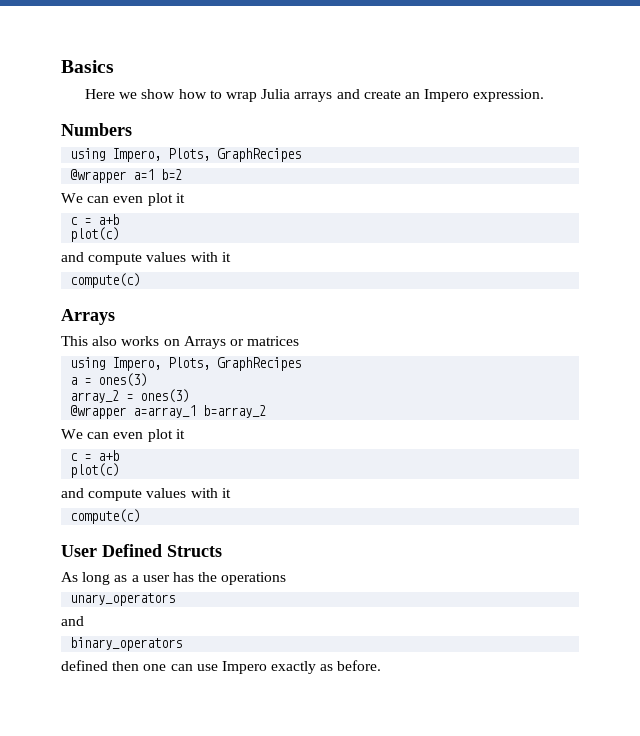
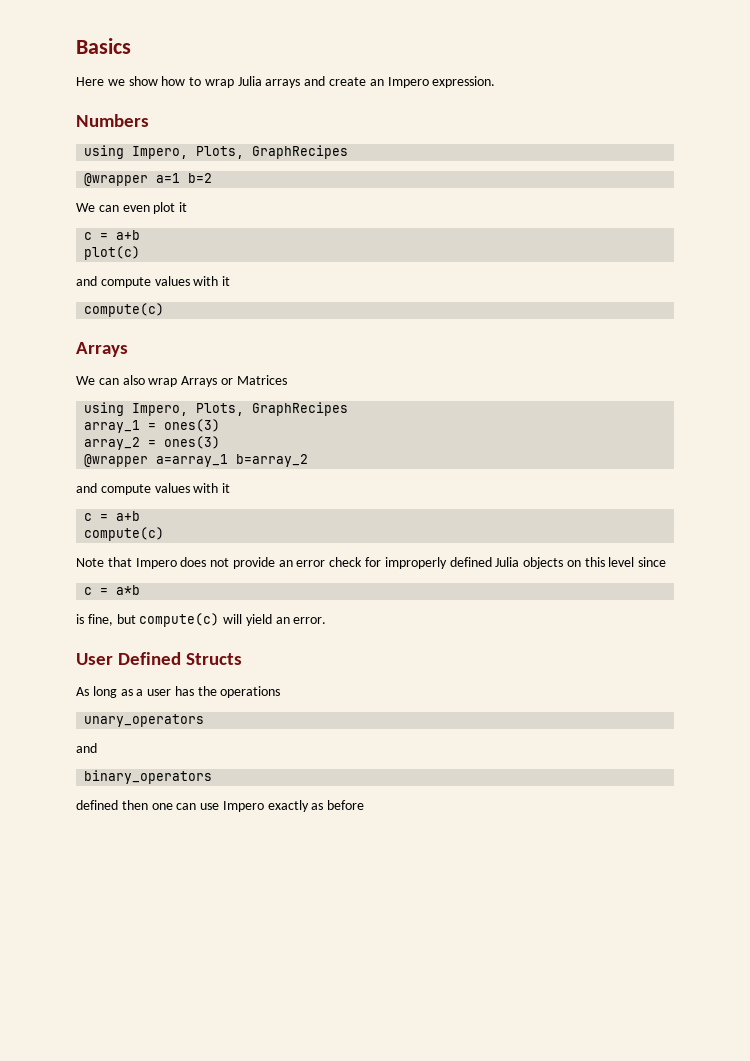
- This also works on Arrays or matrices
+ We can also wrap Arrays or Matrices
  using Impero, Plots, GraphRecipes
- a = ones(3)
+ array_1 = ones(3)
  @wrapper a=array_1 b=array_2
- We can even plot it
+ and compute values with it
  c = a+b
- plot(c)
- and compute values with it
  compute(c)
+ Note that Impero does not provide an error check for improperly defined Julia objects on this level since
+ c = a*b
+ is fine, but compute(c) will yield an error.
- defined then one can use Impero exactly as before.
+ defined then one can use Impero exactly as before

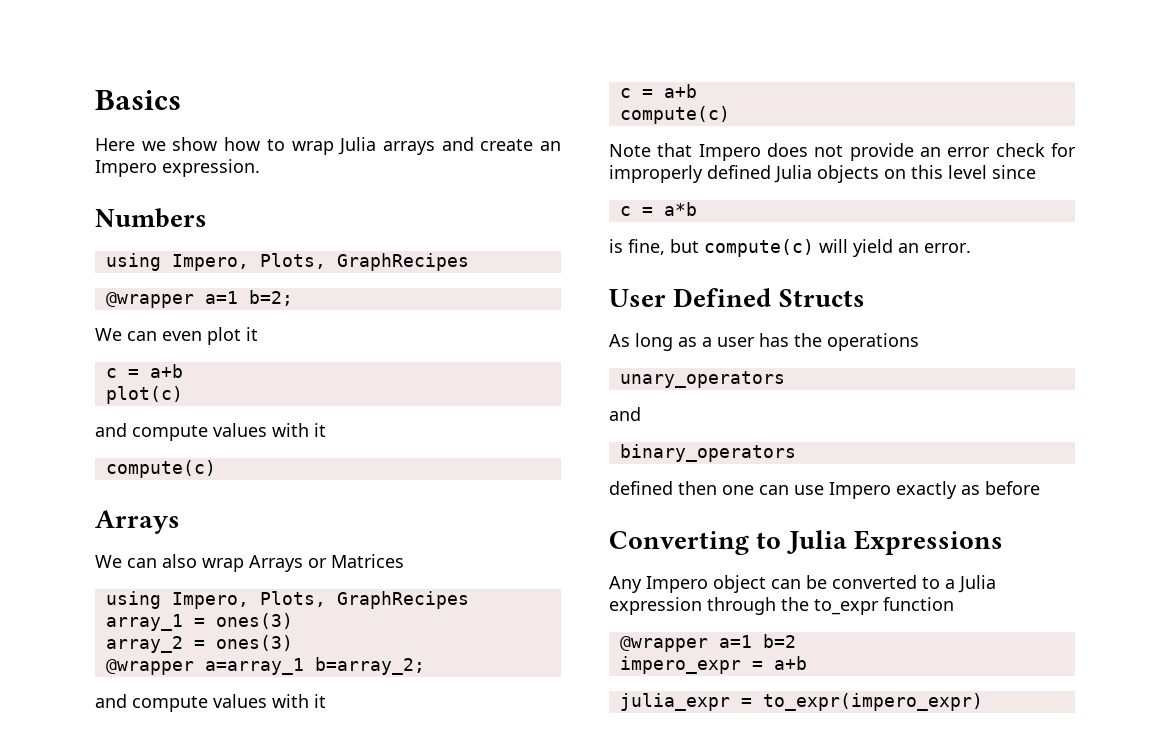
- @wrapper a=1 b=2
+ @wrapper a=1 b=2;
- @wrapper a=array_1 b=array_2
+ @wrapper a=array_1 b=array_2;
+ Converting to Julia Expressions
+ Any Impero object can be converted to a Julia expression through the to_expr function
+ @wrapper a=1 b=2
+ impero_expr = a+b
+ julia_expr = to_expr(impero_expr)

